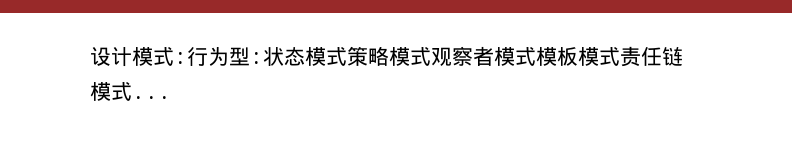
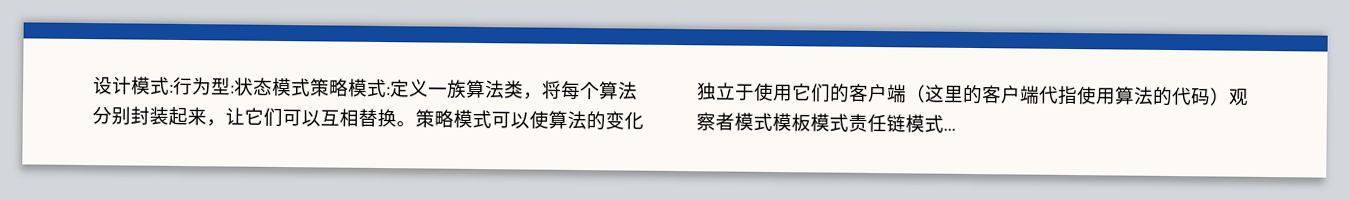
- 设计模式:行为型:状态模式策略模式观察者模式模板模式责任链模式...
+ 设计模式:行为型:状态模式策略模式:定义一族算法类，将每个算法分别封装起来，让它们可以互相替换。策略模式可以使算法的变化独立于使用它们的客户端（这里的客户端代指使用算法的代码）观察者模式模板模式责任链模式...

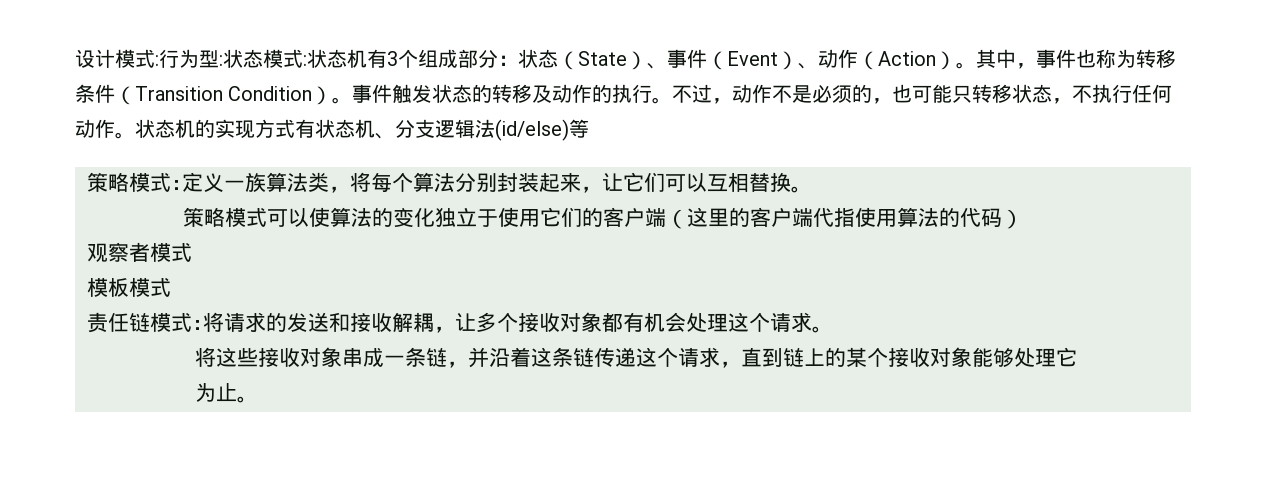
- 设计模式:行为型:状态模式策略模式:定义一族算法类，将每个算法分别封装起来，让它们可以互相替换。策略模式可以使算法的变化独立于使用它们的客户端（这里的客户端代指使用算法的代码）观察者模式模板模式责任链模式...
+ 设计模式:行为型:状态模式:状态机有3个组成部分：状态（State）、事件（Event）、动作（Action）。其中，事件也称为转移条件（Transition Condition）。事件触发状态的转移及动作的执行。不过，动作不是必须的，也可能只转移状态，不执行任何动作。状态机的实现方式有状态机、分支逻辑法(id/else)等
+ 策略模式:定义一族算法类，将每个算法分别封装起来，让它们可以互相替换。
+ 策略模式可以使算法的变化独立于使用它们的客户端（这里的客户端代指使用算法的代码）
+ 观察者模式
+ 模板模式
+ 责任链模式:将请求的发送和接收解耦，让多个接收对象都有机会处理这个请求。
+ 将这些接收对象串成一条链，并沿着这条链传递这个请求，直到链上的某个接收对象能够处理它
+ 为止。

